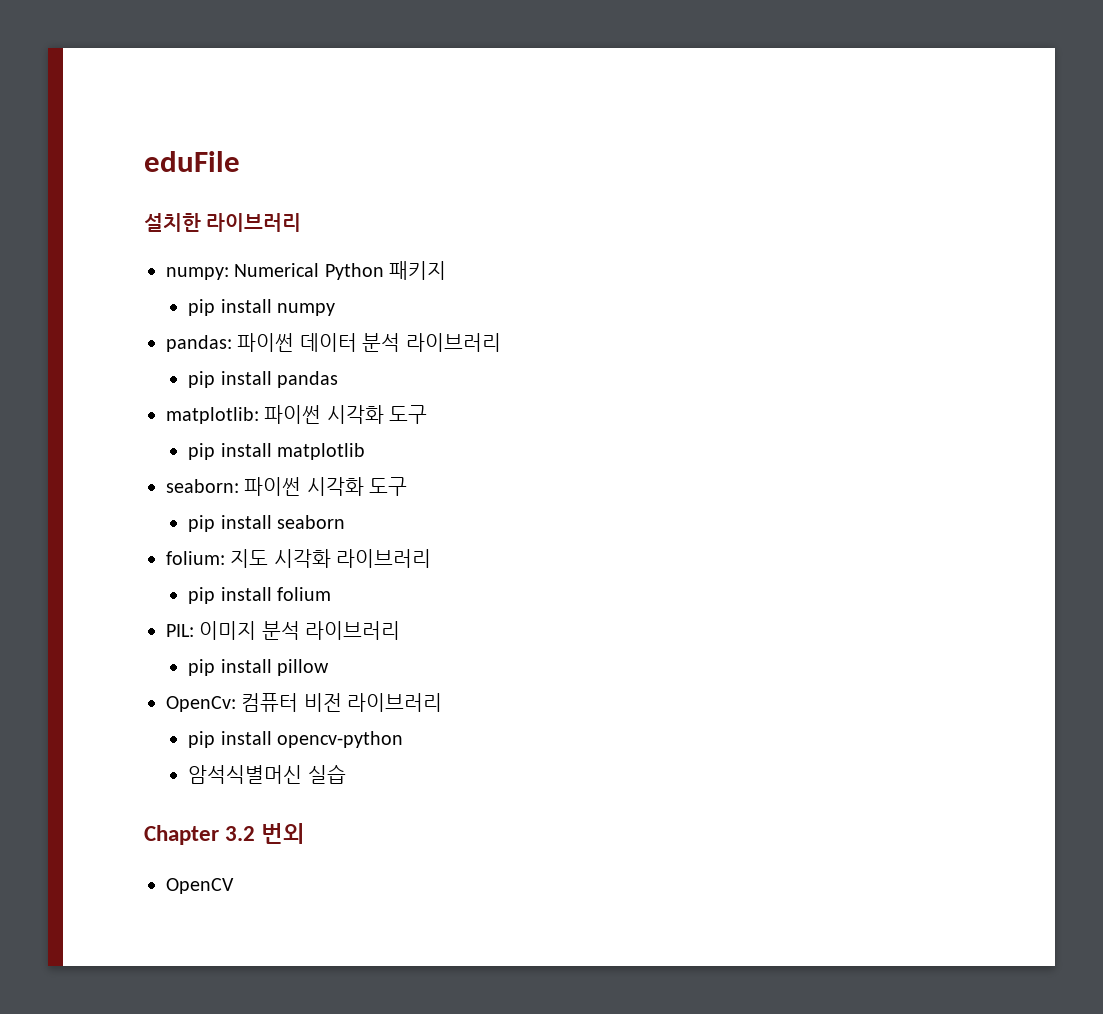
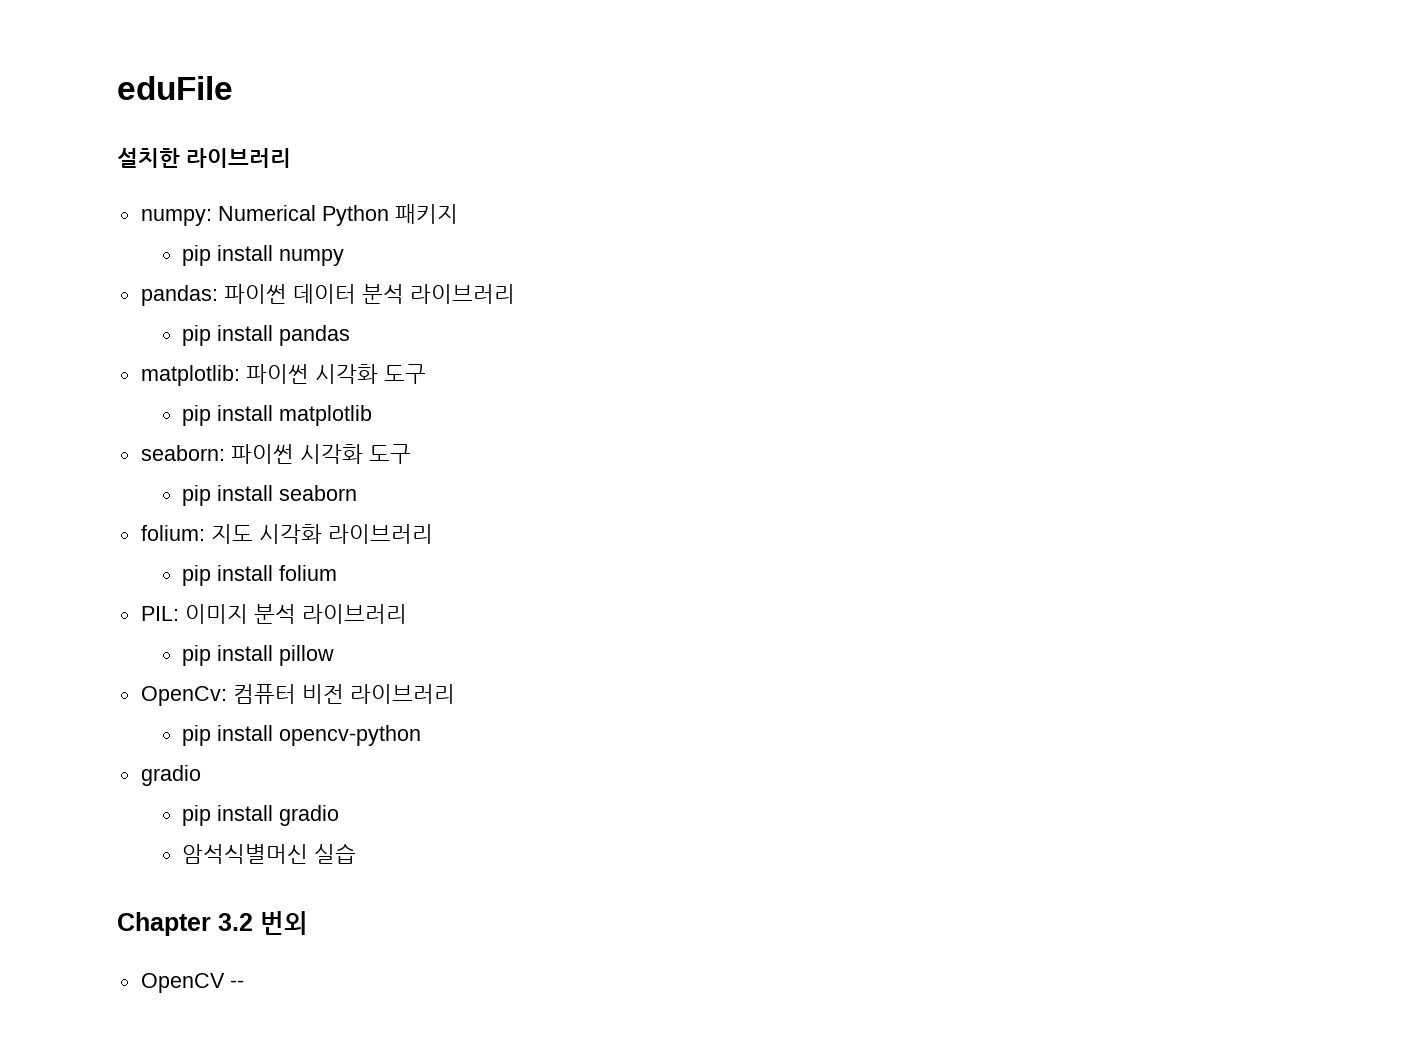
  pip install opencv-python
+ gradio
+ pip install gradio
- OpenCV
+ OpenCV --

